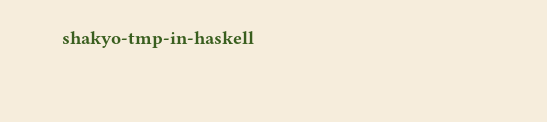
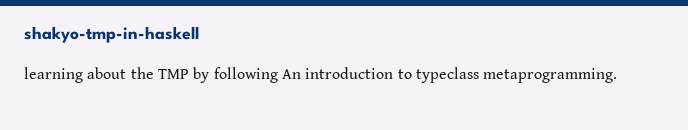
+ learning about the TMP by following An introduction to typeclass metaprogramming.

